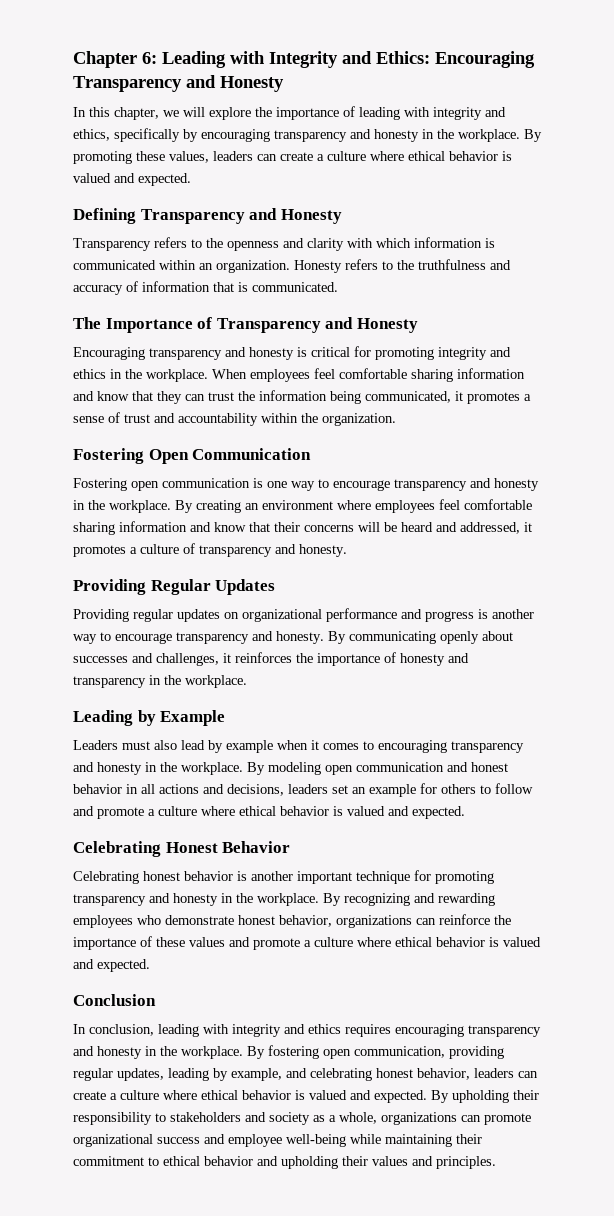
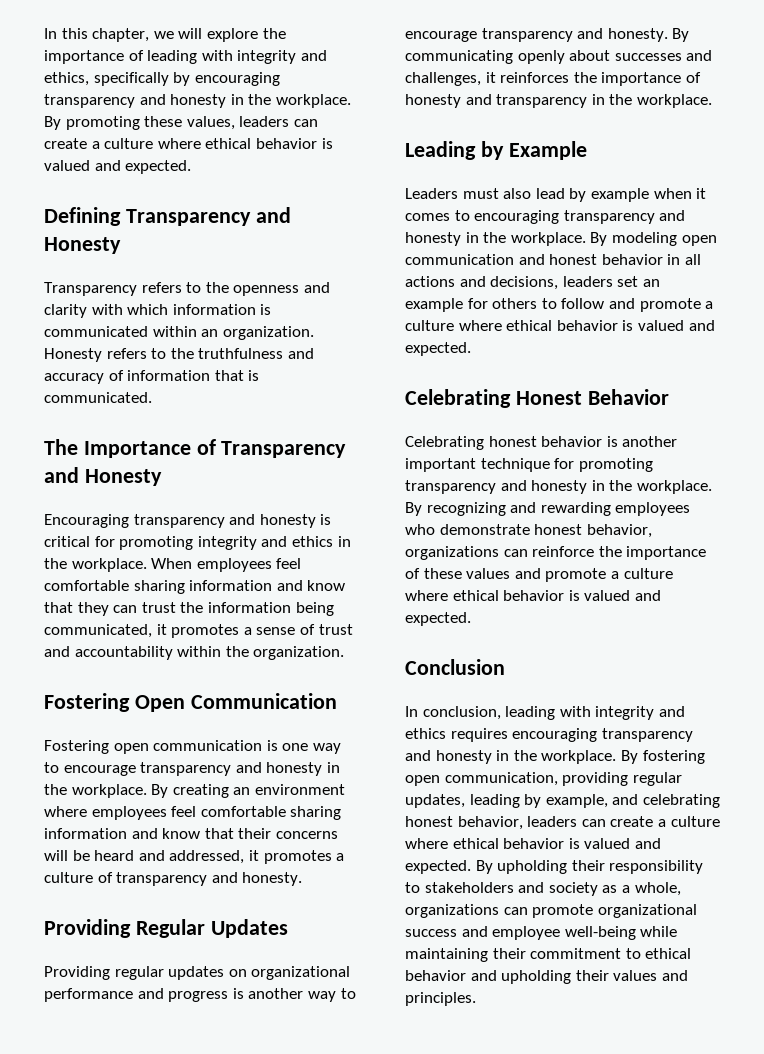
- Chapter 6: Leading with Integrity and Ethics: Encouraging Transparency and Honesty

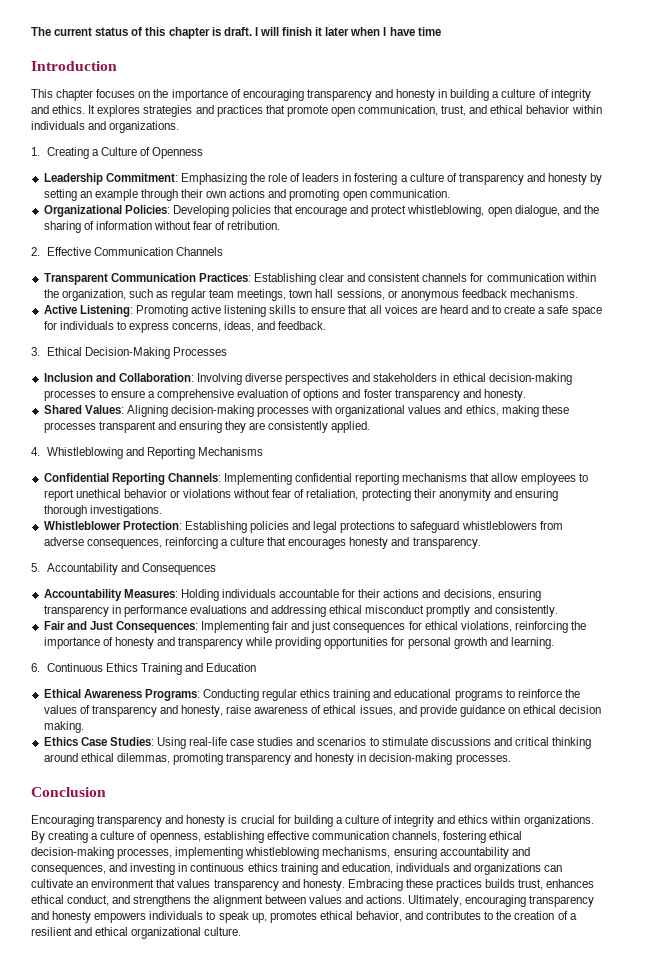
- In this chapter, we will explore the importance of leading with integrity and ethics, specifically by encouraging transparency and honesty in the workplace. By promoting these values, leaders can create a culture where ethical behavior is valued and expected.
- Defining Transparency and Honesty
- Transparency refers to the openness and clarity with which information is communicated within an organization. Honesty refers to the truthfulness and accuracy of information that is communicated.
- The Importance of Transparency and Honesty
+ The current status of this chapter is draft. I will finish it later when I have time
+ Introduction
+ This chapter focuses on the importance of encouraging transparency and honesty in building a culture of integrity and ethics. It explores strategies and practices that promote open communication, trust, and ethical behavior within individuals and organizations.
+ 1. Creating a Culture of Openness
+ Leadership Commitment: Emphasizing the role of leaders in fostering a culture of transparency and honesty by setting an example through their own actions and promoting open communication.
+ Organizational Policies: Developing policies that encourage and protect whistleblowing, open dialogue, and the sharing of information without fear of retribution.
+ 2. Effective Communication Channels
+ Transparent Communication Practices: Establishing clear and consistent channels for communication within the organization, such as regular team meetings, town hall sessions, or anonymous feedback mechanisms.
+ Active Listening: Promoting active listening skills to ensure that all voices are heard and to create a safe space for individuals to express concerns, ideas, and feedback.
+ 3. Ethical Decision-Making Processes
+ Inclusion and Collaboration: Involving diverse perspectives and stakeholders in ethical decision-making processes to ensure a comprehensive evaluation of options and foster transparency and honesty.
+ Shared Values: Aligning decision-making processes with organizational values and ethics, making these processes transparent and ensuring they are consistently applied.
+ 4. Whistleblowing and Reporting Mechanisms
+ Confidential Reporting Channels: Implementing confidential reporting mechanisms that allow employees to report unethical behavior or violations without fear of retaliation, protecting their anonymity and ensuring thorough investigations.
+ Whistleblower Protection: Establishing policies and legal protections to safeguard whistleblowers from adverse consequences, reinforcing a culture that encourages honesty and transparency.
+ 5. Accountability and Consequences
+ Accountability Measures: Holding individuals accountable for their actions and decisions, ensuring transparency in performance evaluations and addressing ethical misconduct promptly and consistently.
+ Fair and Just Consequences: Implementing fair and just consequences for ethical violations, reinforcing the importance of honesty and transparency while providing opportunities for personal growth and learning.
+ 6. Continuous Ethics Training and Education
+ Ethical Awareness Programs: Conducting regular ethics training and educational programs to reinforce the values of transparency and honesty, raise awareness of ethical issues, and provide guidance on ethical decision making.
+ Ethics Case Studies: Using real-life case studies and scenarios to stimulate discussions and critical thinking around ethical dilemmas, promoting transparency and honesty in decision-making processes.
+ Conclusion
- Encouraging transparency and honesty is critical for promoting integrity and ethics in the workplace. When employees feel comfortable sharing information and know that they can trust the information being communicated, it promotes a sense of trust and accountability within the organization.
- Fostering Open Communication
- Fostering open communication is one way to encourage transparency and honesty in the workplace. By creating an environment where employees feel comfortable sharing information and know that their concerns will be heard and addressed, it promotes a culture of transparency and honesty.
- Providing Regular Updates
- Providing regular updates on organizational performance and progress is another way to encourage transparency and honesty. By communicating openly about successes and challenges, it reinforces the importance of honesty and transparency in the workplace.
- Leading by Example
- Leaders must also lead by example when it comes to encouraging transparency and honesty in the workplace. By modeling open communication and honest behavior in all actions and decisions, leaders set an example for others to follow and promote a culture where ethical behavior is valued and expected.
- Celebrating Honest Behavior
- Celebrating honest behavior is another important technique for promoting transparency and honesty in the workplace. By recognizing and rewarding employees who demonstrate honest behavior, organizations can reinforce the importance of these values and promote a culture where ethical behavior is valued and expected.
- Conclusion
- In conclusion, leading with integrity and ethics requires encouraging transparency and honesty in the workplace. By fostering open communication, providing regular updates, leading by example, and celebrating honest behavior, leaders can create a culture where ethical behavior is valued and expected. By upholding their responsibility to stakeholders and society as a whole, organizations can promote organizational success and employee well-being while maintaining their commitment to ethical behavior and upholding their values and principles.
+ Encouraging transparency and honesty is crucial for building a culture of integrity and ethics within organizations. By creating a culture of openness, establishing effective communication channels, fostering ethical decision-making processes, implementing whistleblowing mechanisms, ensuring accountability and consequences, and investing in continuous ethics training and education, individuals and organizations can cultivate an environment that values transparency and honesty. Embracing these practices builds trust, enhances ethical conduct, and strengthens the alignment between values and actions. Ultimately, encouraging transparency and honesty empowers individuals to speak up, promotes ethical behavior, and contributes to the creation of a resilient and ethical organizational culture.

